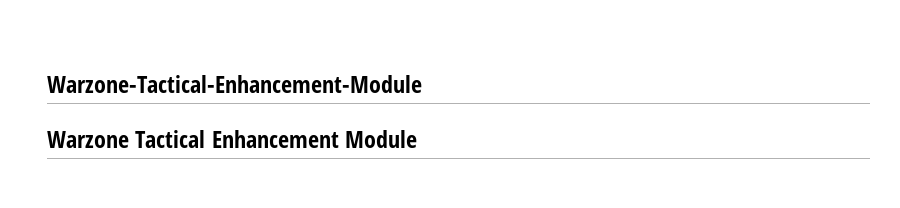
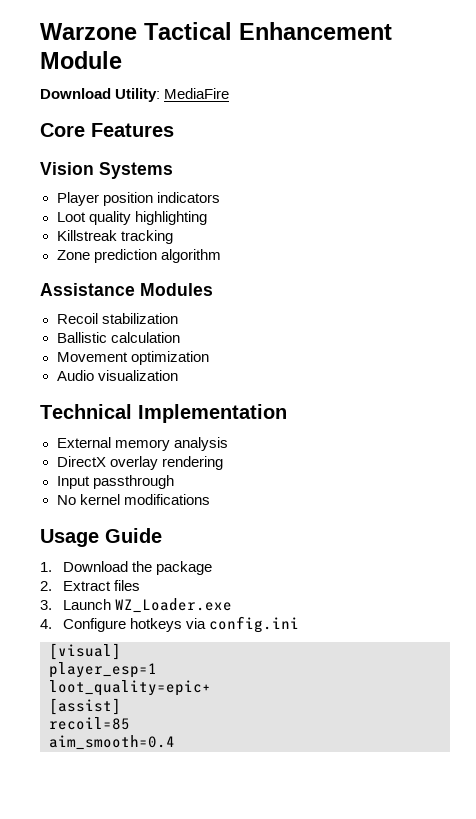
- Warzone-Tactical-Enhancement-Module
+ Download Utility: MediaFire
+ Core Features
+ Vision Systems
+ Player position indicators
+ Loot quality highlighting
+ Killstreak tracking
+ Zone prediction algorithm
+ Assistance Modules
+ Recoil stabilization
+ Ballistic calculation
+ Movement optimization
+ Audio visualization
+ Technical Implementation
+ External memory analysis
+ DirectX overlay rendering
+ Input passthrough
+ No kernel modifications
+ Usage Guide
+ 1. Download the package
+ 2. Extract files
+ 3. Launch WZ_Loader.exe
+ 4. Configure hotkeys via config.ini
+ [visual]
+ player_esp=1
+ loot_quality=epic+
+ [assist]
+ recoil=85
+ aim_smooth=0.4

